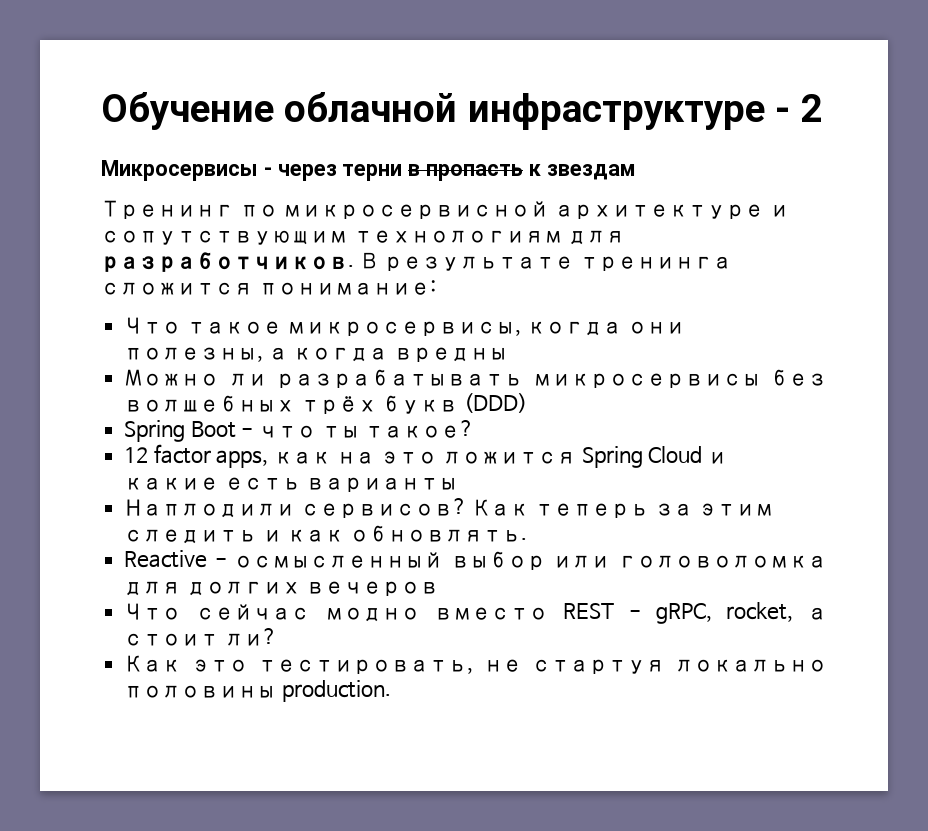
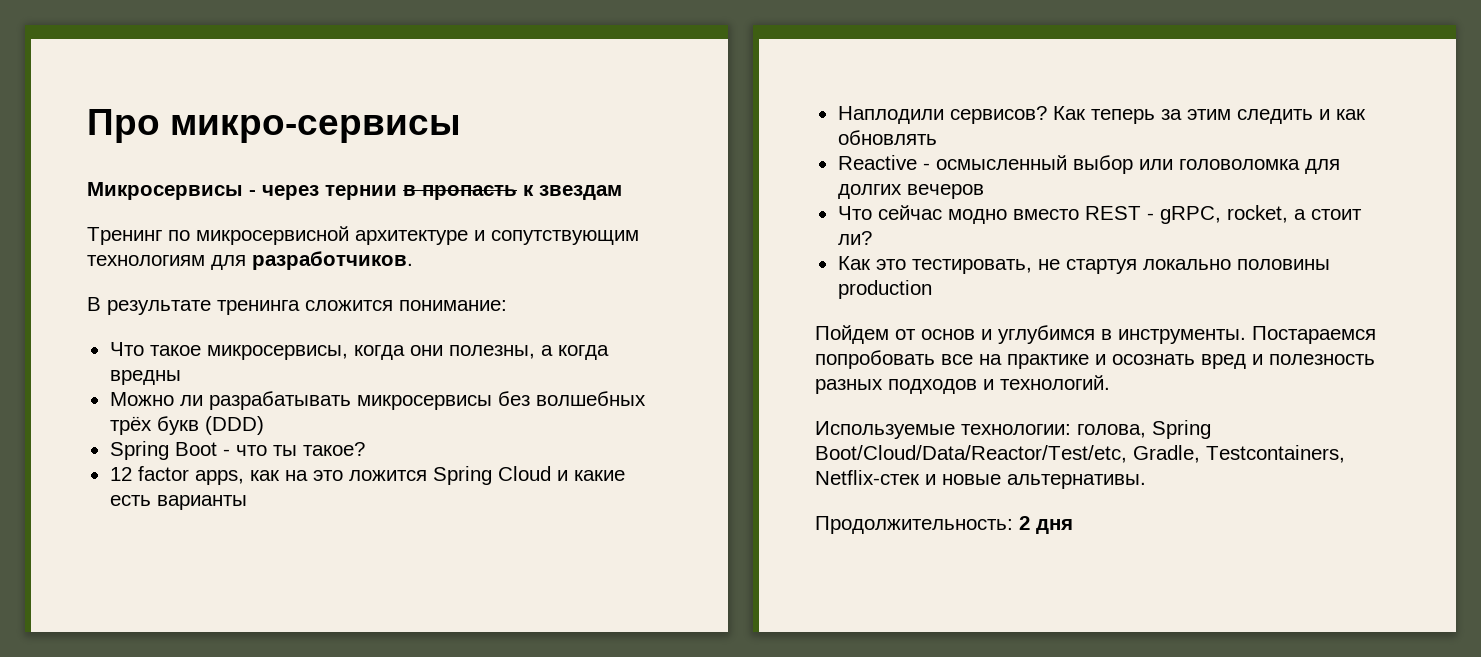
- Обучение облачной инфраструктуре - 2
+ Про микро-сервисы
- Микросервисы - через терни в пропасть к звездам
+ Микросервисы - через тернии в пропасть к звездам
- Тренинг по микросервисной архитектуре и сопутствующим технологиям для разработчиков. В результате тренинга сложится понимание:
+ Тренинг по микросервисной архитектуре и сопутствующим технологиям для разработчиков.
+ В результате тренинга сложится понимание:
- Как теперь за этим следить и как обновлять.
+ Как теперь за этим следить и как обновлять
- Как это тестировать, не стартуя локально половины production.
+ Как это тестировать, не стартуя локально половины production
+ Пойдем от основ и углубимся в инструменты. Постараемся попробовать все на практике и осознать вред и полезность разных подходов и технологий.
+ Используемые технологии: голова, Spring Boot/Cloud/Data/Reactor/Test/etc, Gradle, Testcontainers, Netflix-стек и новые альтернативы.
+ Продолжительность: 2 дня

